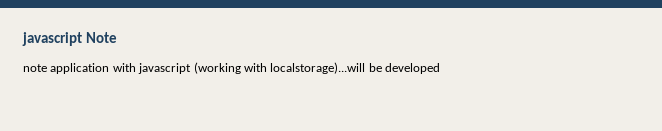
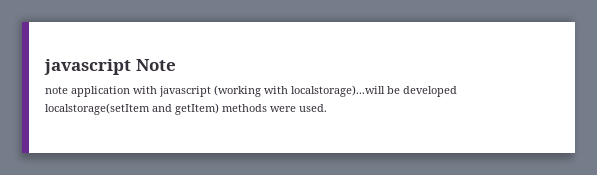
- note application with javascript (working with localstorage)...will be developed
+ note application with javascript (working with localstorage)...will be developed localstorage(setItem and getItem) methods were used.

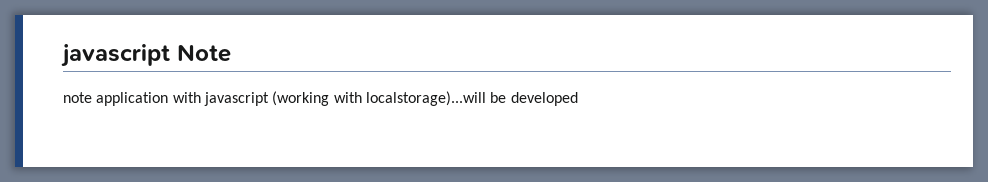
- note application with javascript (working with localstorage)...will be developed localstorage(setItem and getItem) methods were used.
+ note application with javascript (working with localstorage)...will be developed

